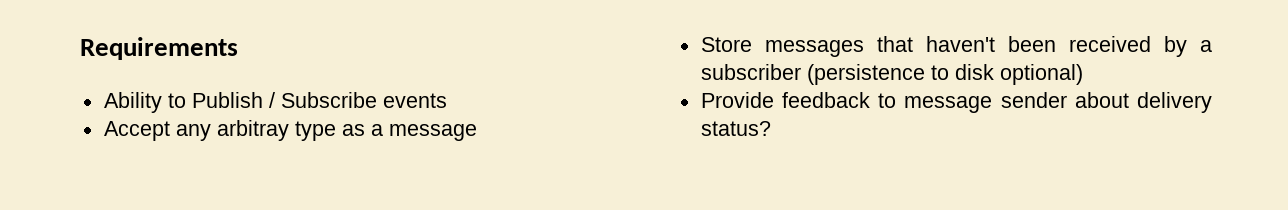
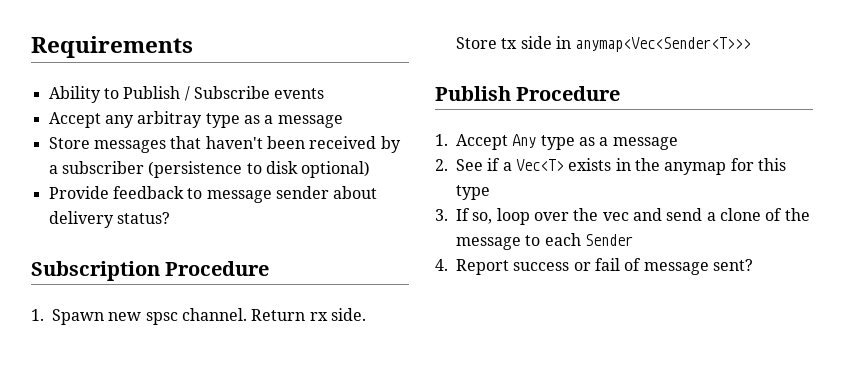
+ Subscription Procedure
+ 1. Spawn new spsc channel. Return rx side. Store tx side in anymap<Vec<Sender<T>>>
+ Publish Procedure
+ 1. Accept Any type as a message
+ 2. See if a Vec<T> exists in the anymap for this type
+ 3. If so, loop over the vec and send a clone of the message to each Sender
+ 4. Report success or fail of message sent?

